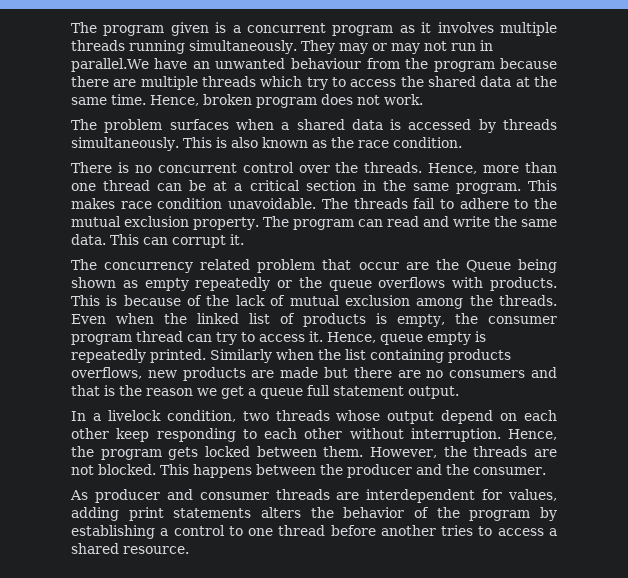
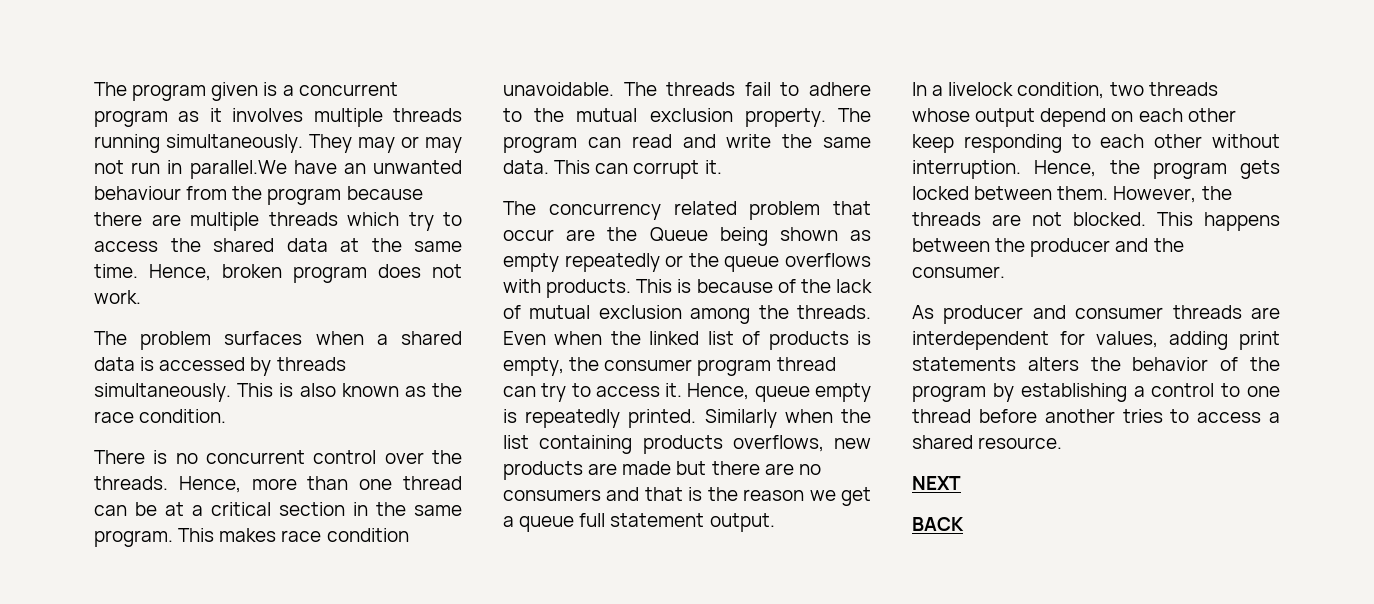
+ NEXT
+ BACK

